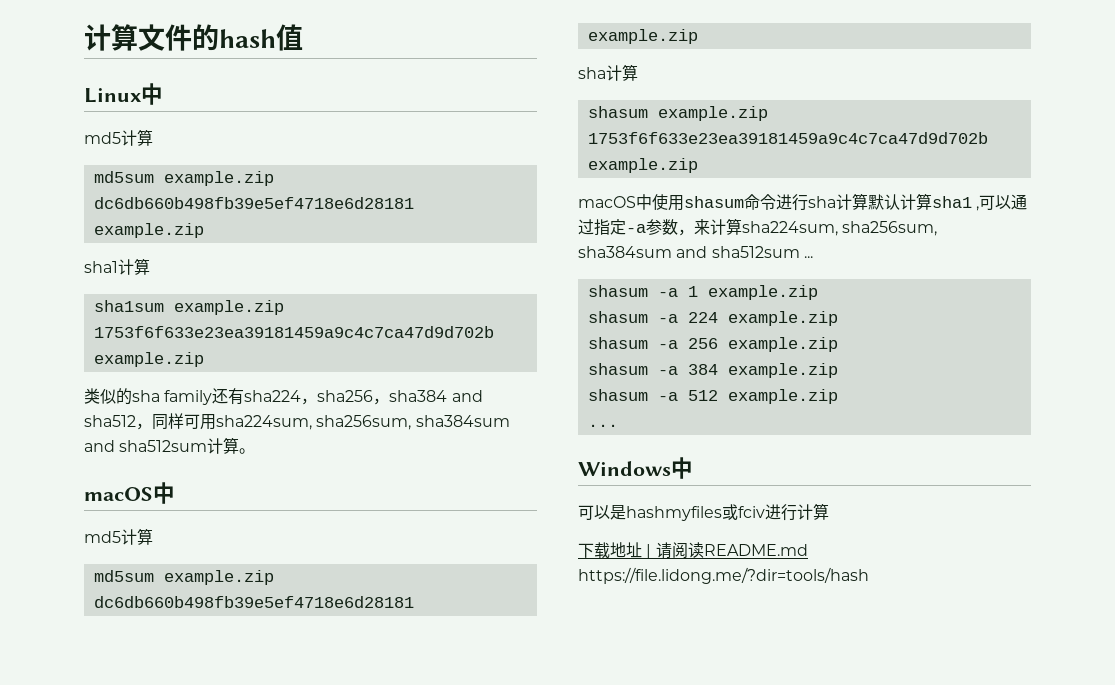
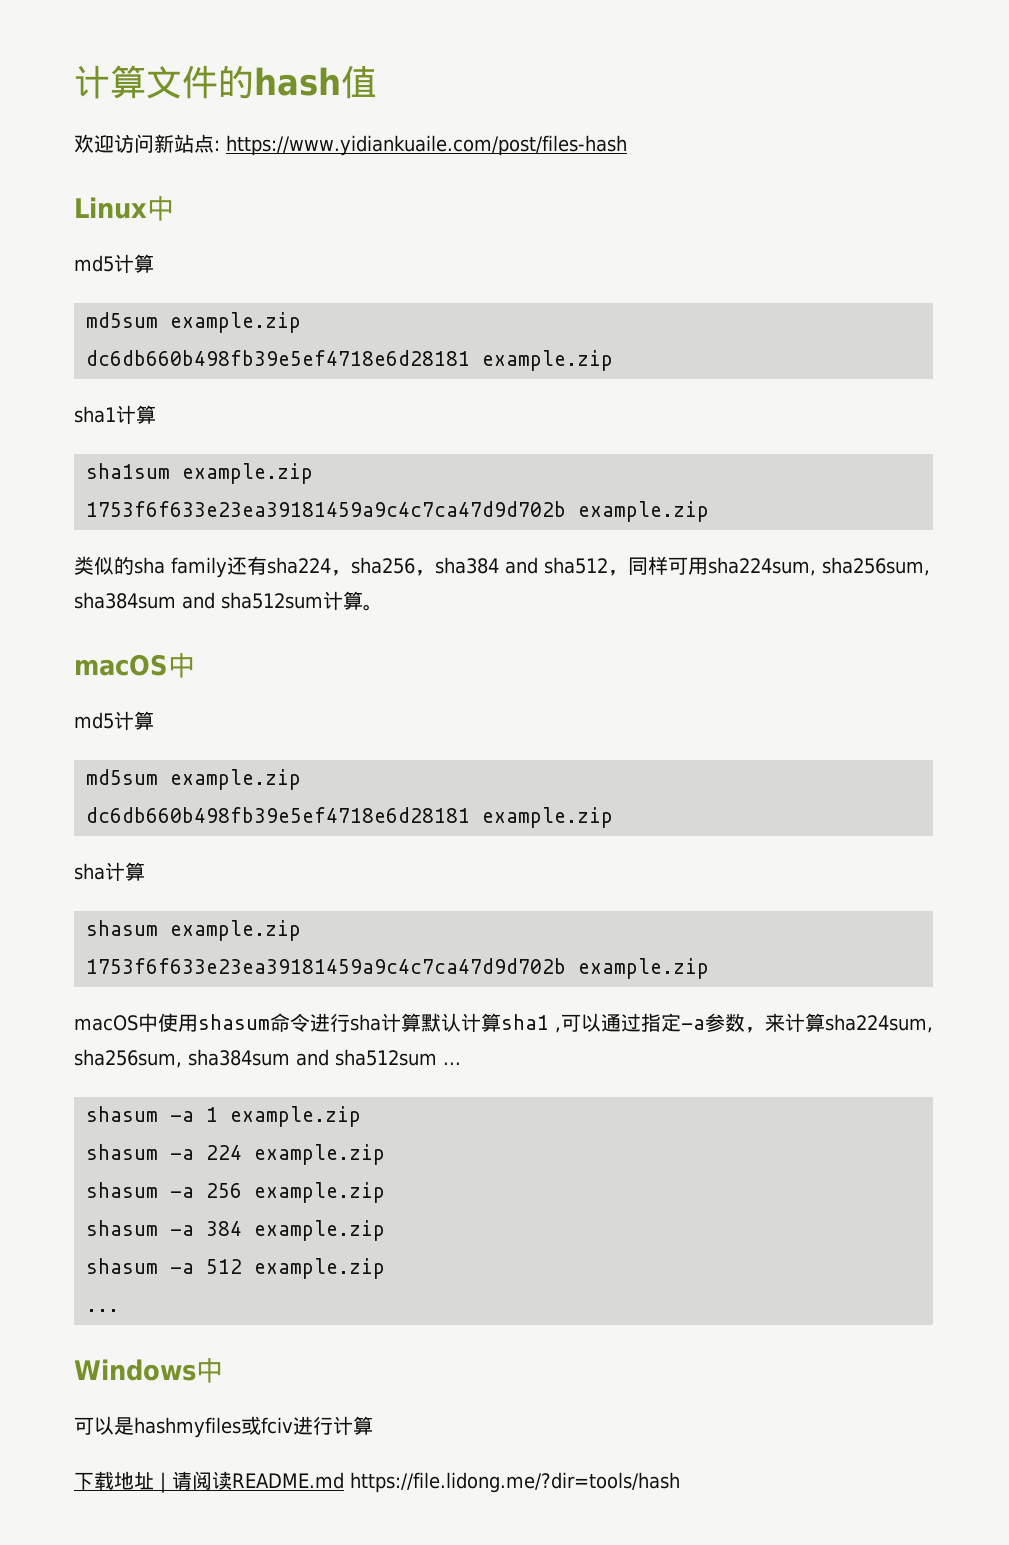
+ 欢迎访问新站点: https://www.yidiankuaile.com/post/files-hash

